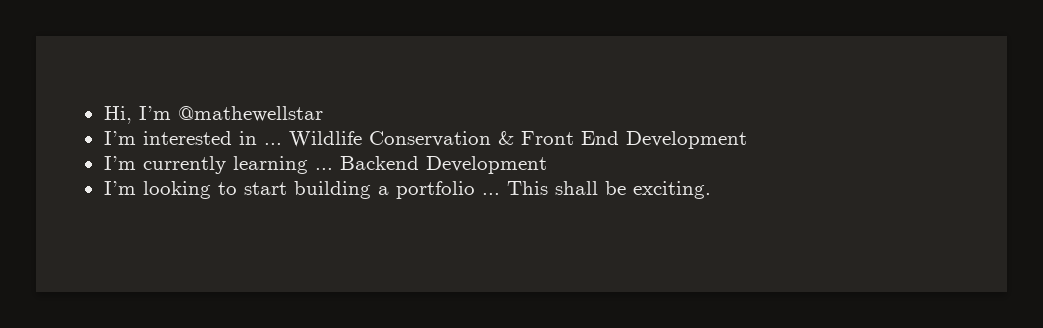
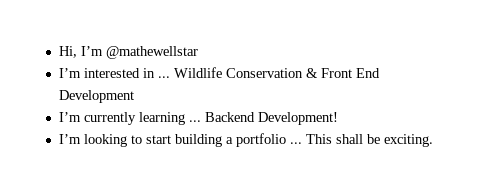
- Backend Development
+ Backend Development!

